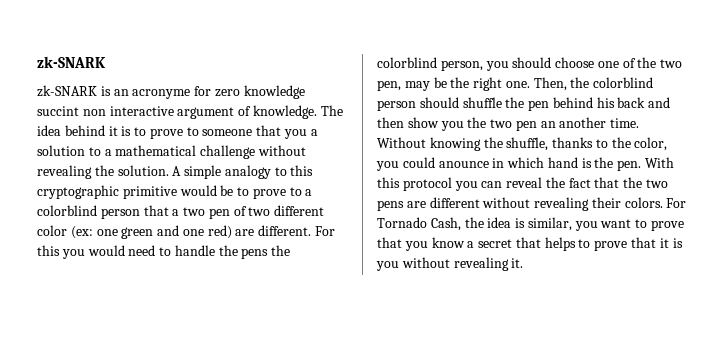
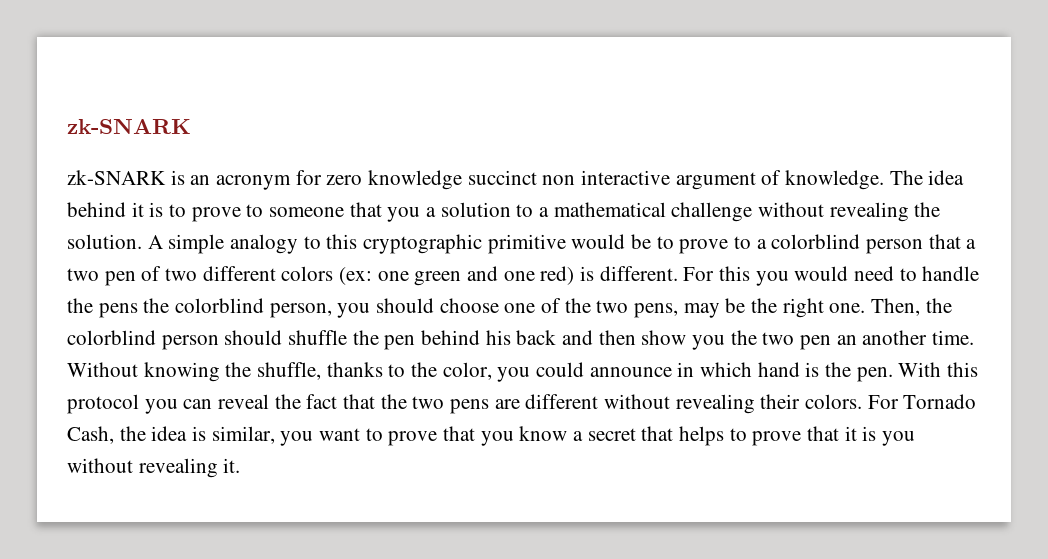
- zk-SNARK is an acronyme for zero knowledge succint non interactive argument of knowledge.
+ zk-SNARK is an acronym for zero knowledge succinct non interactive argument of knowledge.
- A simple analogy to this cryptographic primitive would be to prove to a colorblind person that a two pen of two different color (ex: one green and one red) are different.
+ A simple analogy to this cryptographic primitive would be to prove to a colorblind person that a two pen of two different colors (ex: one green and one red) is different.
- For this you would need to handle the pens the colorblind person, you should choose one of the two pen, may be the right one.
+ For this you would need to handle the pens the colorblind person, you should choose one of the two pens, may be the right one.
- Without knowing the shuffle, thanks to the color, you could anounce in which hand is the pen.
+ Without knowing the shuffle, thanks to the color, you could announce in which hand is the pen.

